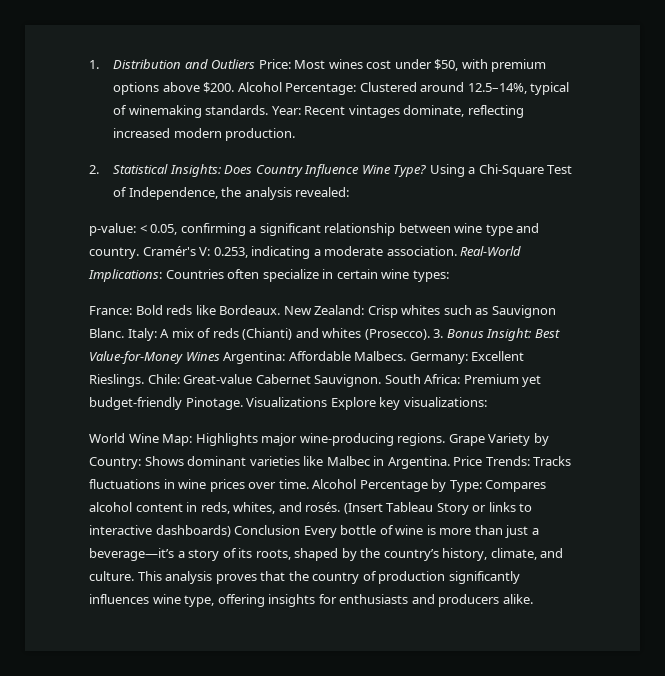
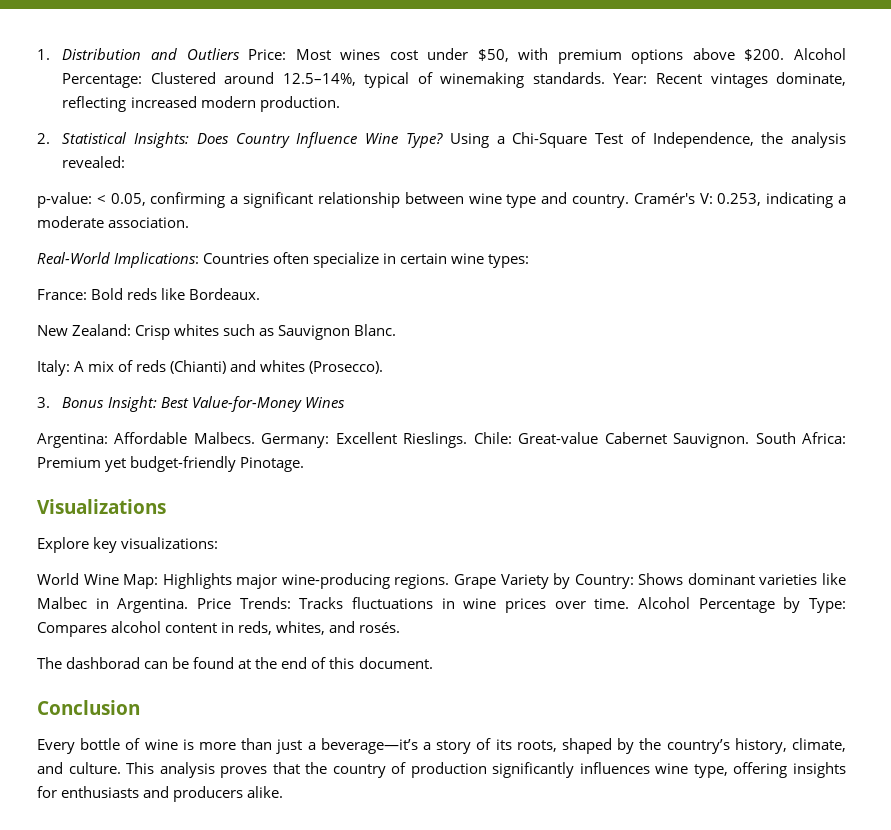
- Cramér's V: 0.253, indicating a moderate association. Real-World Implications: Countries often specialize in certain wine types:
+ Cramér's V: 0.253, indicating a moderate association.
+ Real-World Implications: Countries often specialize in certain wine types:
- France: Bold reds like Bordeaux. New Zealand: Crisp whites such as Sauvignon Blanc. Italy: A mix of reds (Chianti) and whites (Prosecco). 3. Bonus Insight: Best Value-for-Money Wines Argentina: Affordable Malbecs.
+ France: Bold reds like Bordeaux.
+ New Zealand: Crisp whites such as Sauvignon Blanc.
+ Italy: A mix of reds (Chianti) and whites (Prosecco).
+ 3. Bonus Insight: Best Value-for-Money Wines
+ Argentina: Affordable Malbecs.
- South Africa: Premium yet budget-friendly Pinotage. Visualizations Explore key visualizations:
+ South Africa: Premium yet budget-friendly Pinotage.
+ Visualizations
+ Explore key visualizations:
- Alcohol Percentage by Type: Compares alcohol content in reds, whites, and rosés. (Insert Tableau Story or links to interactive dashboards) Conclusion Every bottle of wine is more than just a beverage—it’s a story of its roots, shaped by the country’s history, climate, and culture.
+ Alcohol Percentage by Type: Compares alcohol content in reds, whites, and rosés.
+ The dashborad can be found at the end of this document.
+ Conclusion
+ Every bottle of wine is more than just a beverage—it’s a story of its roots, shaped by the country’s history, climate, and culture.

